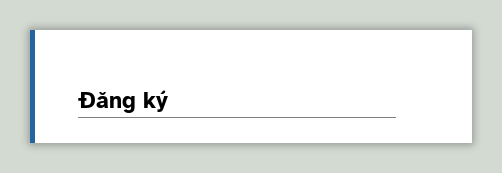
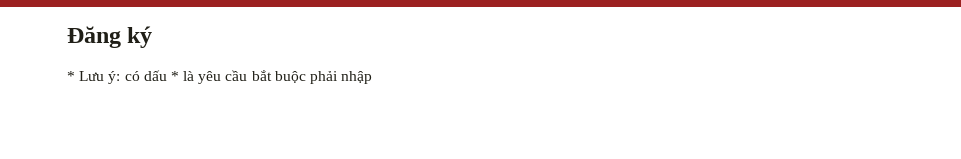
+ * Lưu ý: có dấu * là yêu cầu bắt buộc phải nhập

